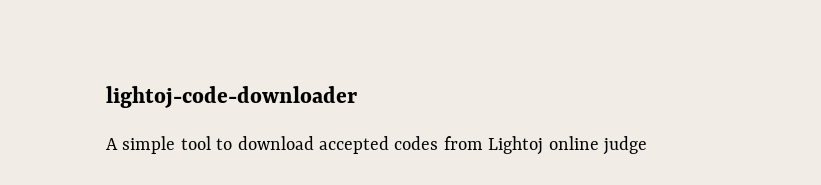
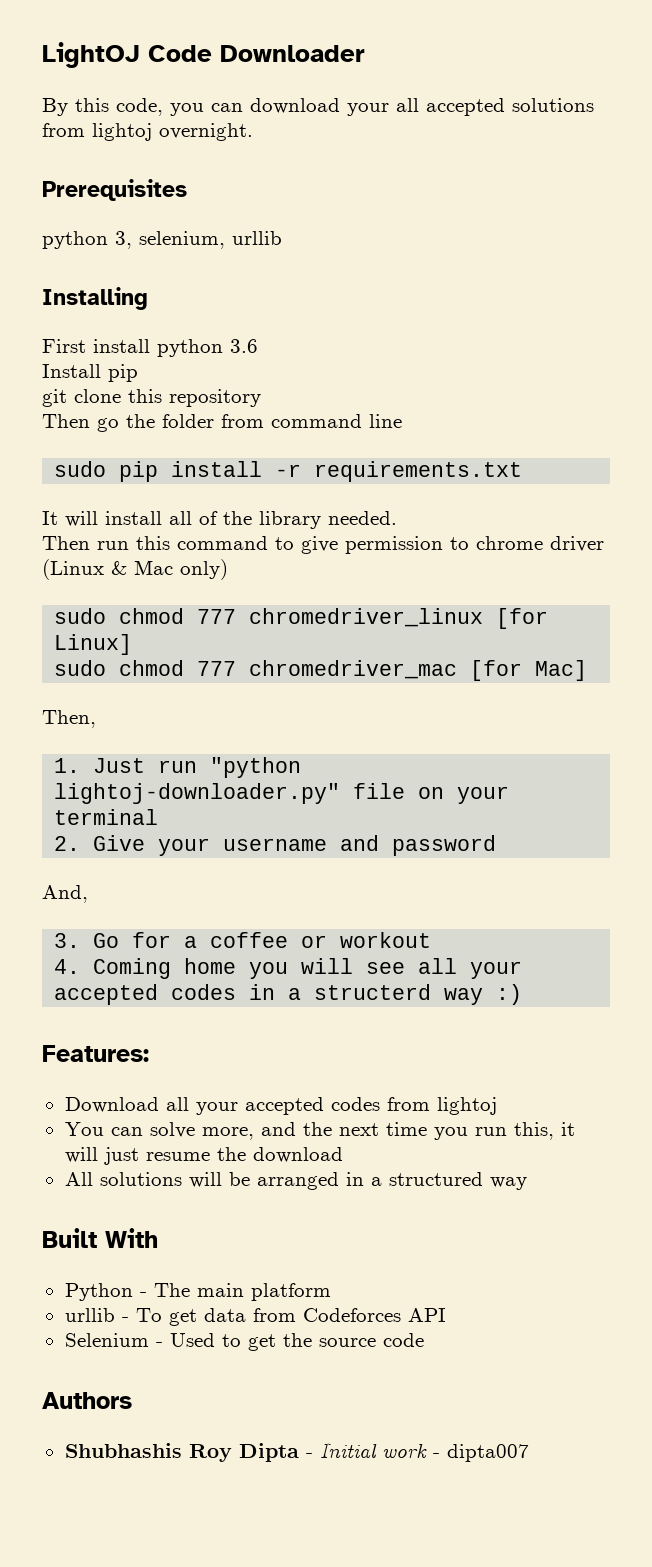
- lightoj-code-downloader
- A simple tool to download accepted codes from Lightoj online judge
+ LightOJ Code Downloader
+ By this code, you can download your all accepted solutions from lightoj overnight.
+ Prerequisites
+ python 3, selenium, urllib
+ Installing
+ First install python 3.6
+ Install pip
+ git clone this repository
+ Then go the folder from command line
+ sudo pip install -r requirements.txt
+ It will install all of the library needed.
+ Then run this command to give permission to chrome driver (Linux & Mac only)
+ sudo chmod 777 chromedriver_linux [for Linux]
+ sudo chmod 777 chromedriver_mac [for Mac]
+ Then,
+ 1. Just run "python lightoj-downloader.py" file on your terminal
+ 2. Give your username and password
+ And,
+ 3. Go for a coffee or workout
+ 4. Coming home you will see all your accepted codes in a structerd way :)
+ Features:
+ Download all your accepted codes from lightoj
+ You can solve more, and the next time you run this, it will just resume the download
+ All solutions will be arranged in a structured way
+ Built With
+ Python - The main platform
+ urllib - To get data from Codeforces API
+ Selenium - Used to get the source code
+ Authors
+ Shubhashis Roy Dipta - Initial work - dipta007

